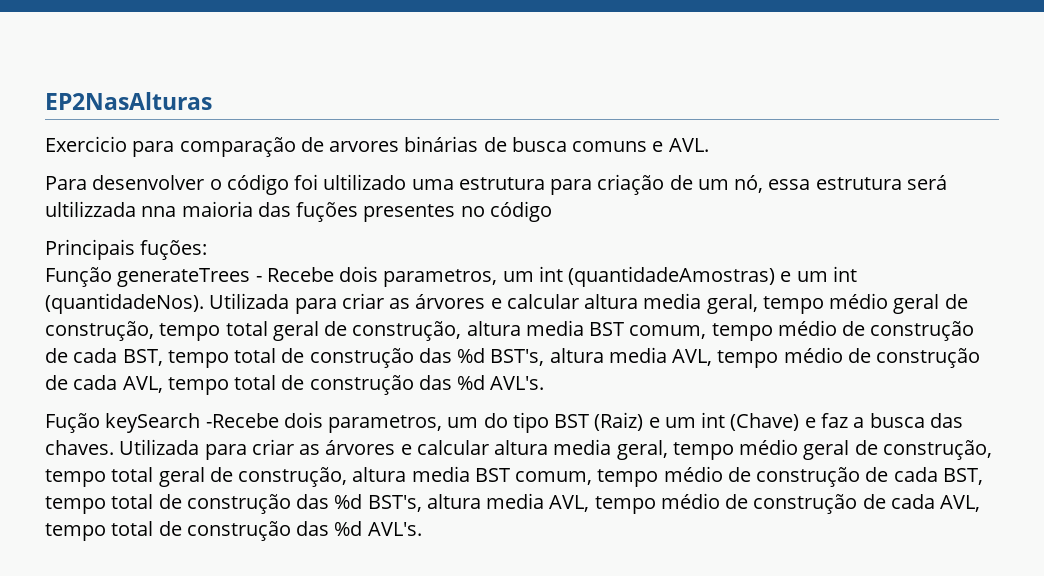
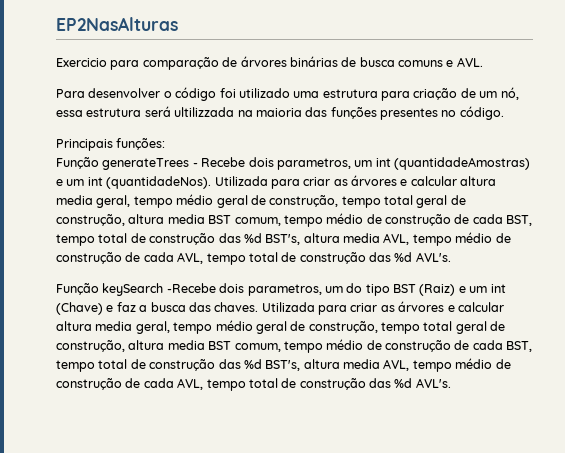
- Exercicio para comparação de arvores binárias de busca comuns e AVL.
+ Exercicio para comparação de árvores binárias de busca comuns e AVL.
- Para desenvolver o código foi ultilizado uma estrutura para criação de um nó, essa estrutura será ultilizzada nna maioria das fuções presentes no código
+ Para desenvolver o código foi utilizado uma estrutura para criação de um nó, essa estrutura será ultilizzada na maioria das funções presentes no código.
- Principais fuções:
+ Principais funções:
- Fução keySearch -Recebe dois parametros, um do tipo BST (Raiz) e um int (Chave) e faz a busca das chaves.
+ Função keySearch -Recebe dois parametros, um do tipo BST (Raiz) e um int (Chave) e faz a busca das chaves.

